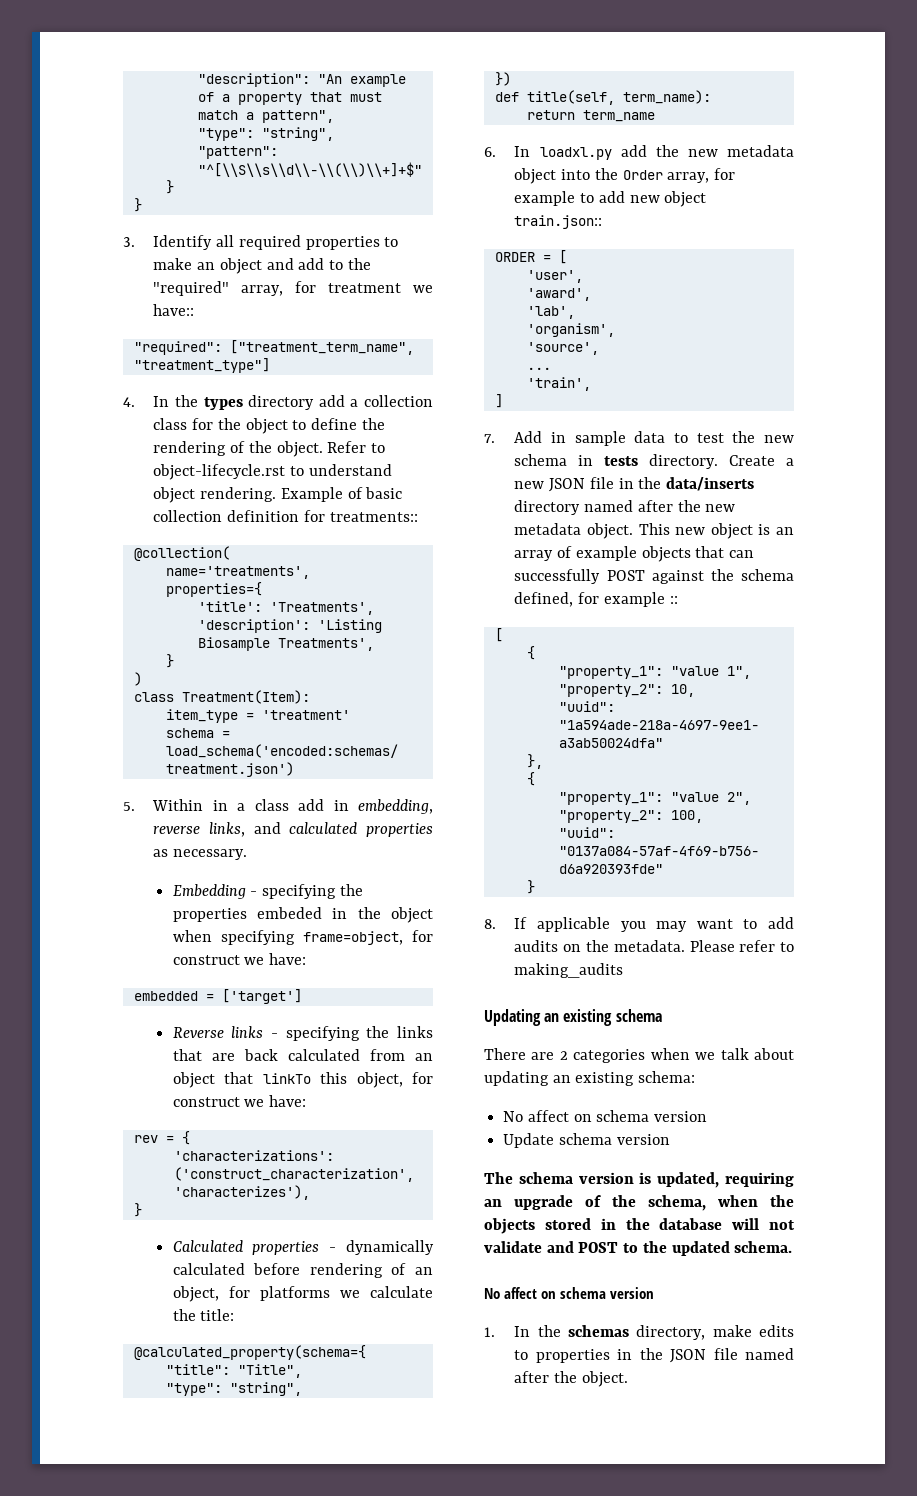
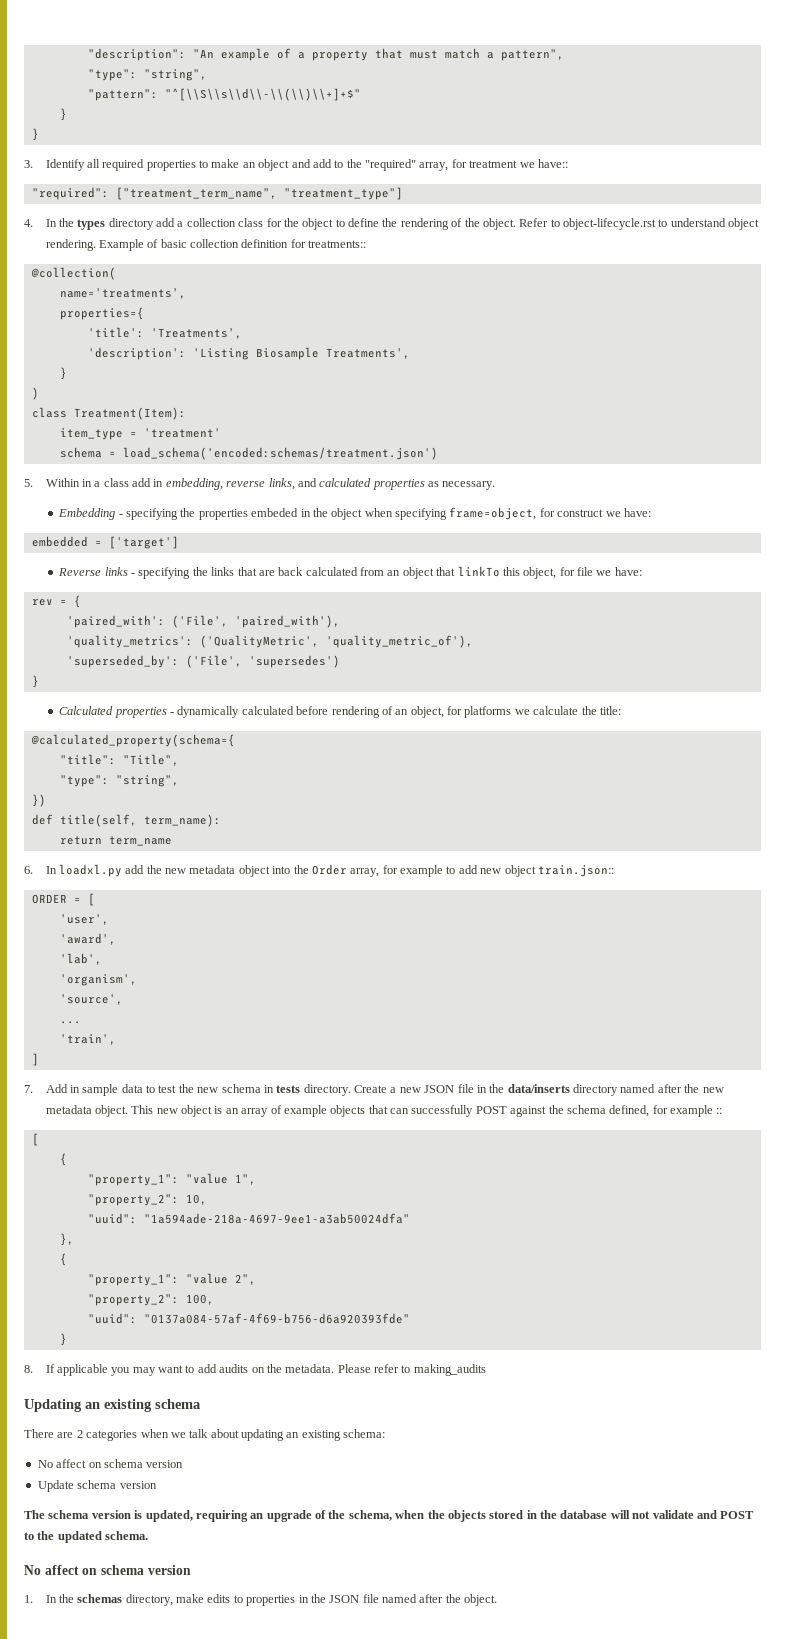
- Reverse links - specifying the links that are back calculated from an object that linkTo this object, for construct we have:
+ Reverse links - specifying the links that are back calculated from an object that linkTo this object, for file we have:
- 'characterizations': ('construct_characterization', 'characterizes'),
+ 'paired_with': ('File', 'paired_with'),
+ 'quality_metrics': ('QualityMetric', 'quality_metric_of'),
+ 'superseded_by': ('File', 'supersedes')

